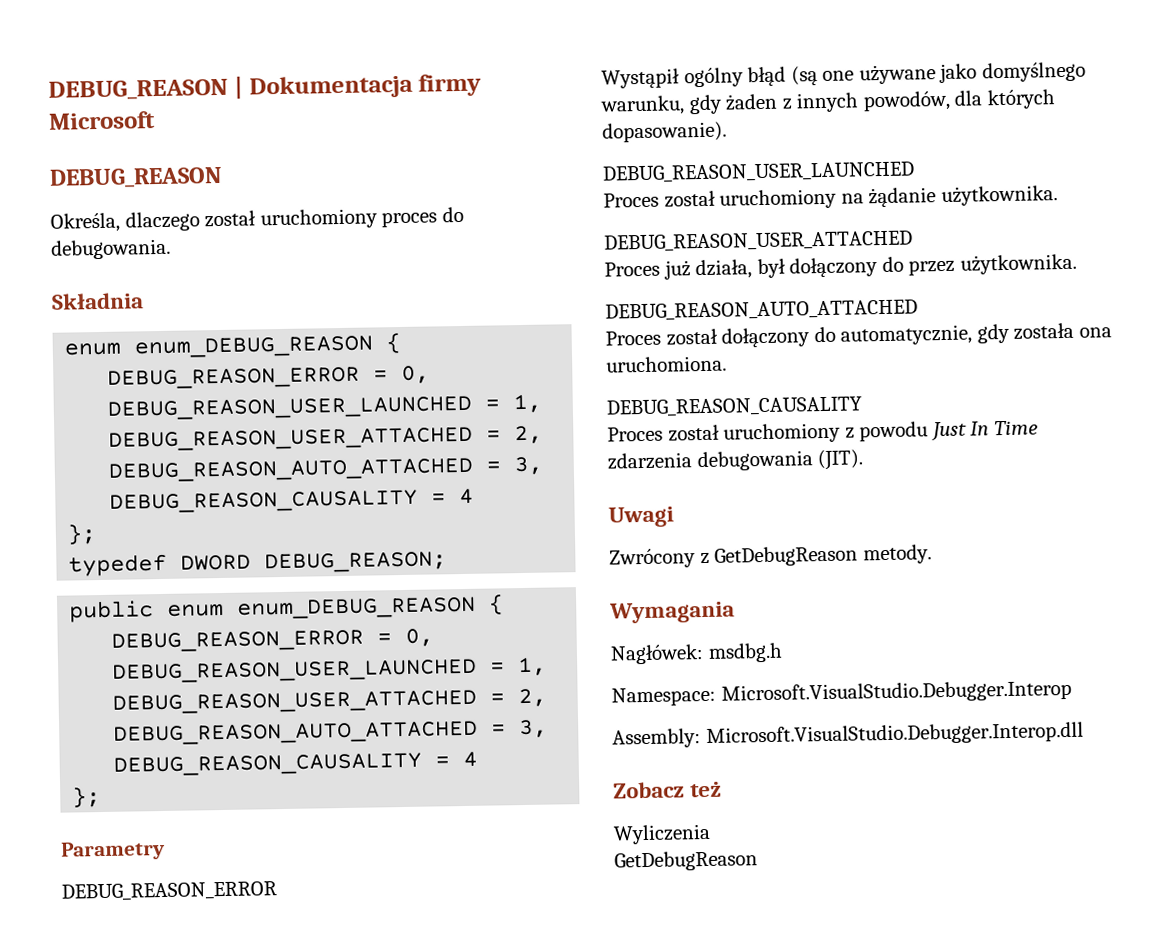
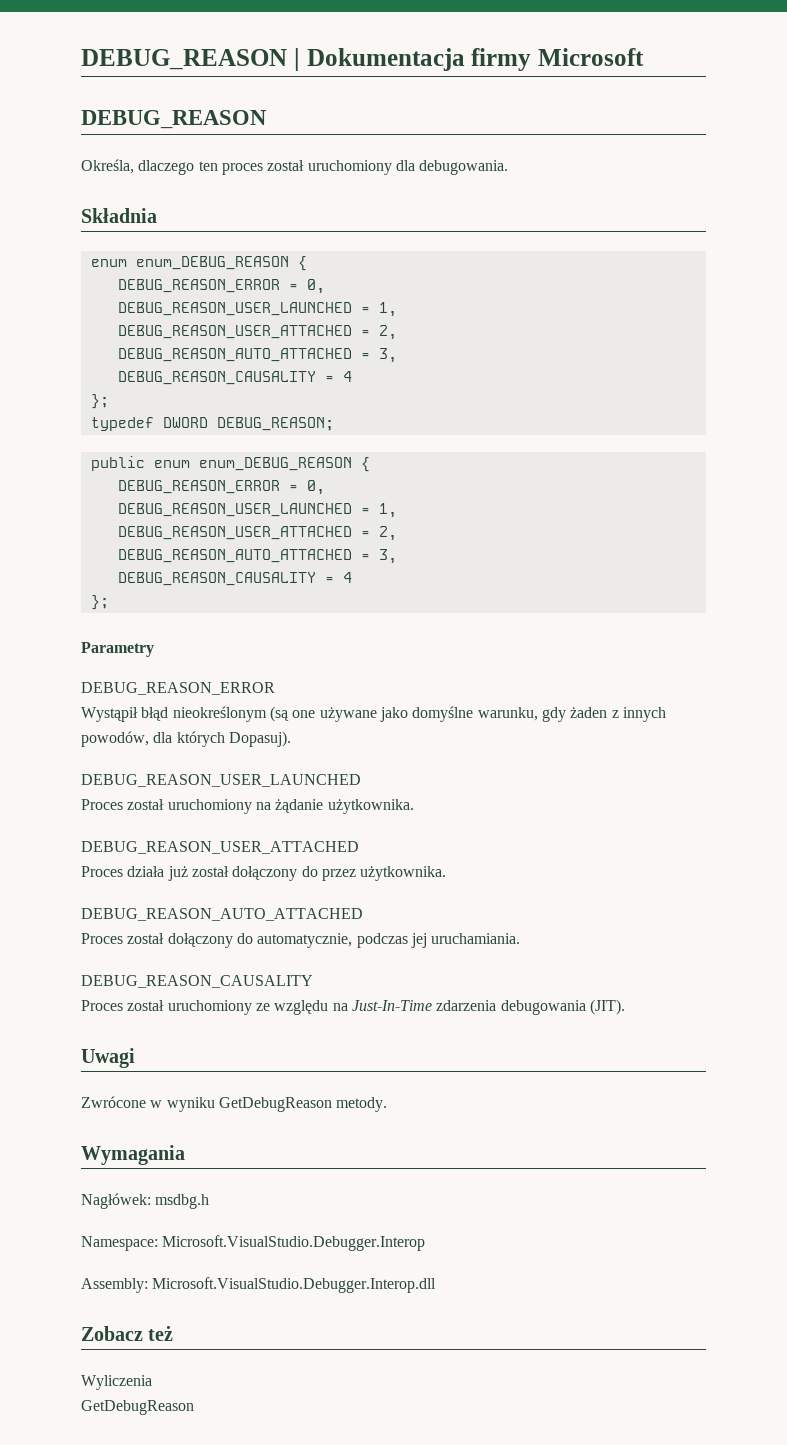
- Określa, dlaczego został uruchomiony proces do debugowania.
+ Określa, dlaczego ten proces został uruchomiony dla debugowania.
- Wystąpił ogólny błąd (są one używane jako domyślnego warunku, gdy żaden z innych powodów, dla których dopasowanie).
+ Wystąpił błąd nieokreślonym (są one używane jako domyślne warunku, gdy żaden z innych powodów, dla których Dopasuj).
- Proces już działa, był dołączony do przez użytkownika.
+ Proces działa już został dołączony do przez użytkownika.
- Proces został dołączony do automatycznie, gdy została ona uruchomiona.
+ Proces został dołączony do automatycznie, podczas jej uruchamiania.
- Proces został uruchomiony z powodu Just In Time zdarzenia debugowania (JIT).
+ Proces został uruchomiony ze względu na Just-In-Time zdarzenia debugowania (JIT).
- Zwrócony z GetDebugReason metody.
+ Zwrócone w wyniku GetDebugReason metody.

